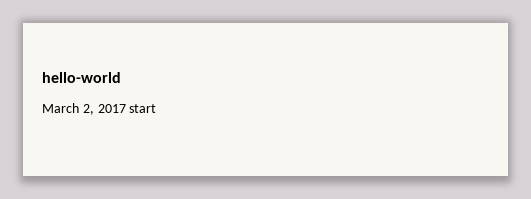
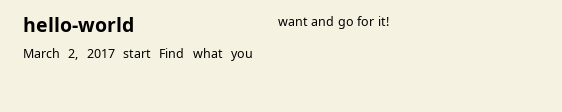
- March 2, 2017 start
+ March 2, 2017 start Find what you want and go for it!

